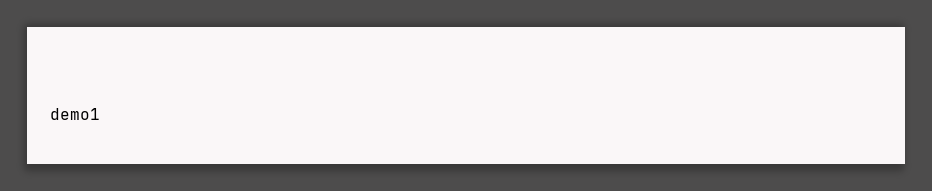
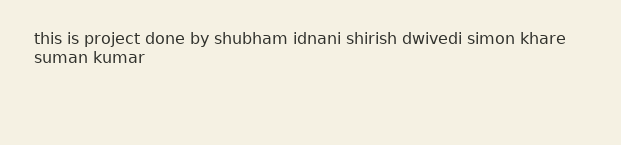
- demo1
+ this is project done by shubham idnani shirish dwivedi simon khare suman kumar

